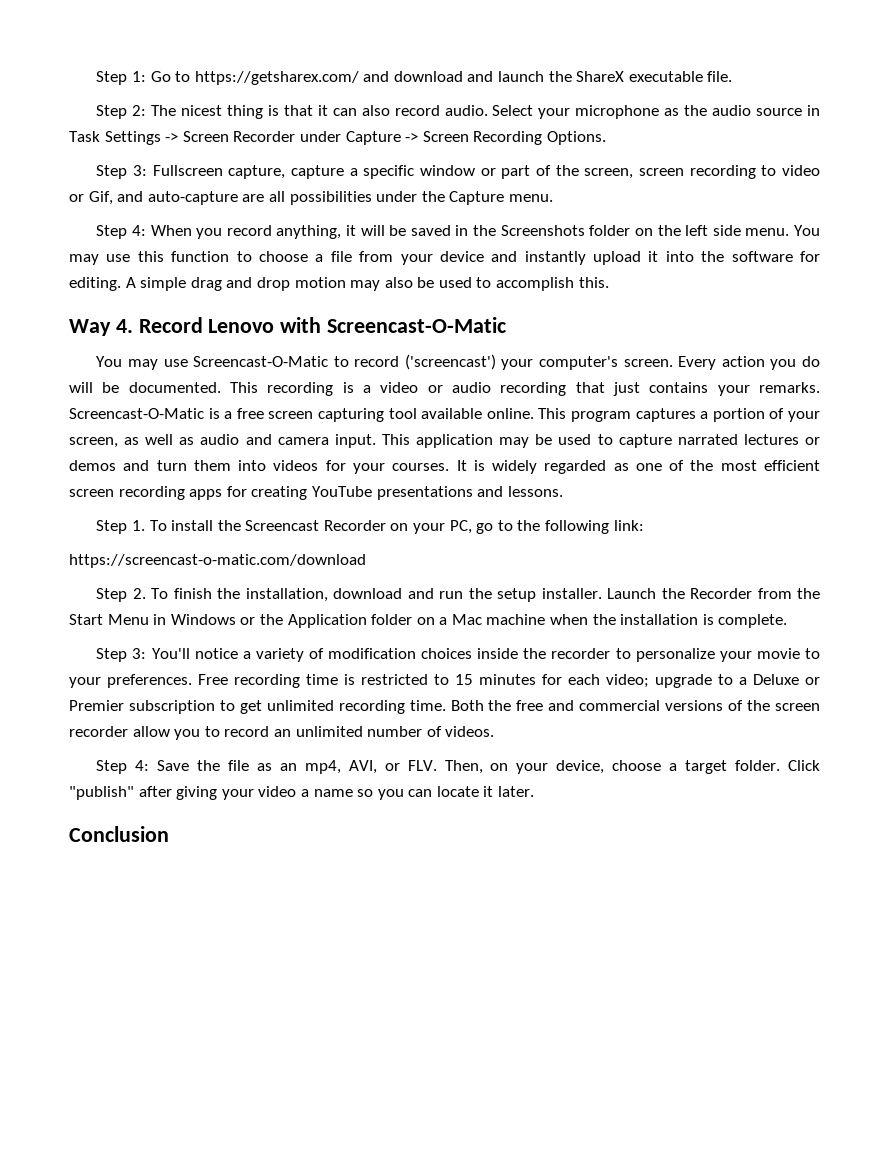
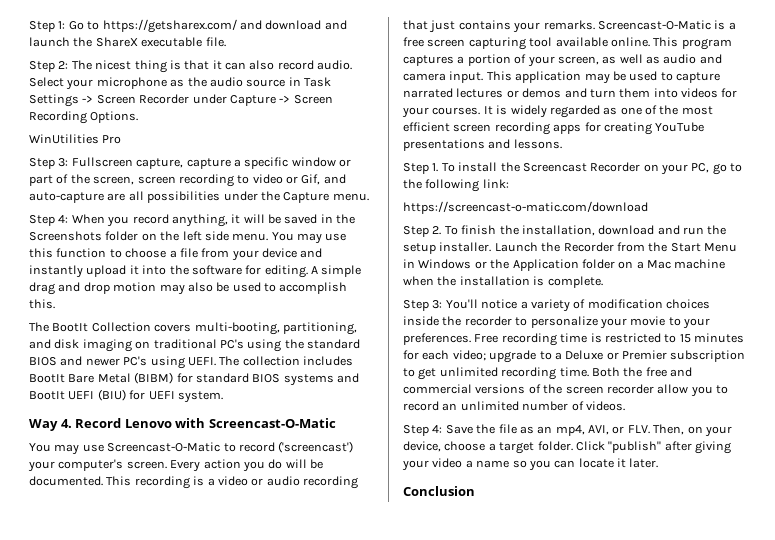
+ WinUtilities Pro
+ The BootIt Collection covers multi-booting, partitioning, and disk imaging on traditional PC's using the standard BIOS and newer PC's using UEFI. The collection includes BootIt Bare Metal (BIBM) for standard BIOS systems and BootIt UEFI (BIU) for UEFI system.

